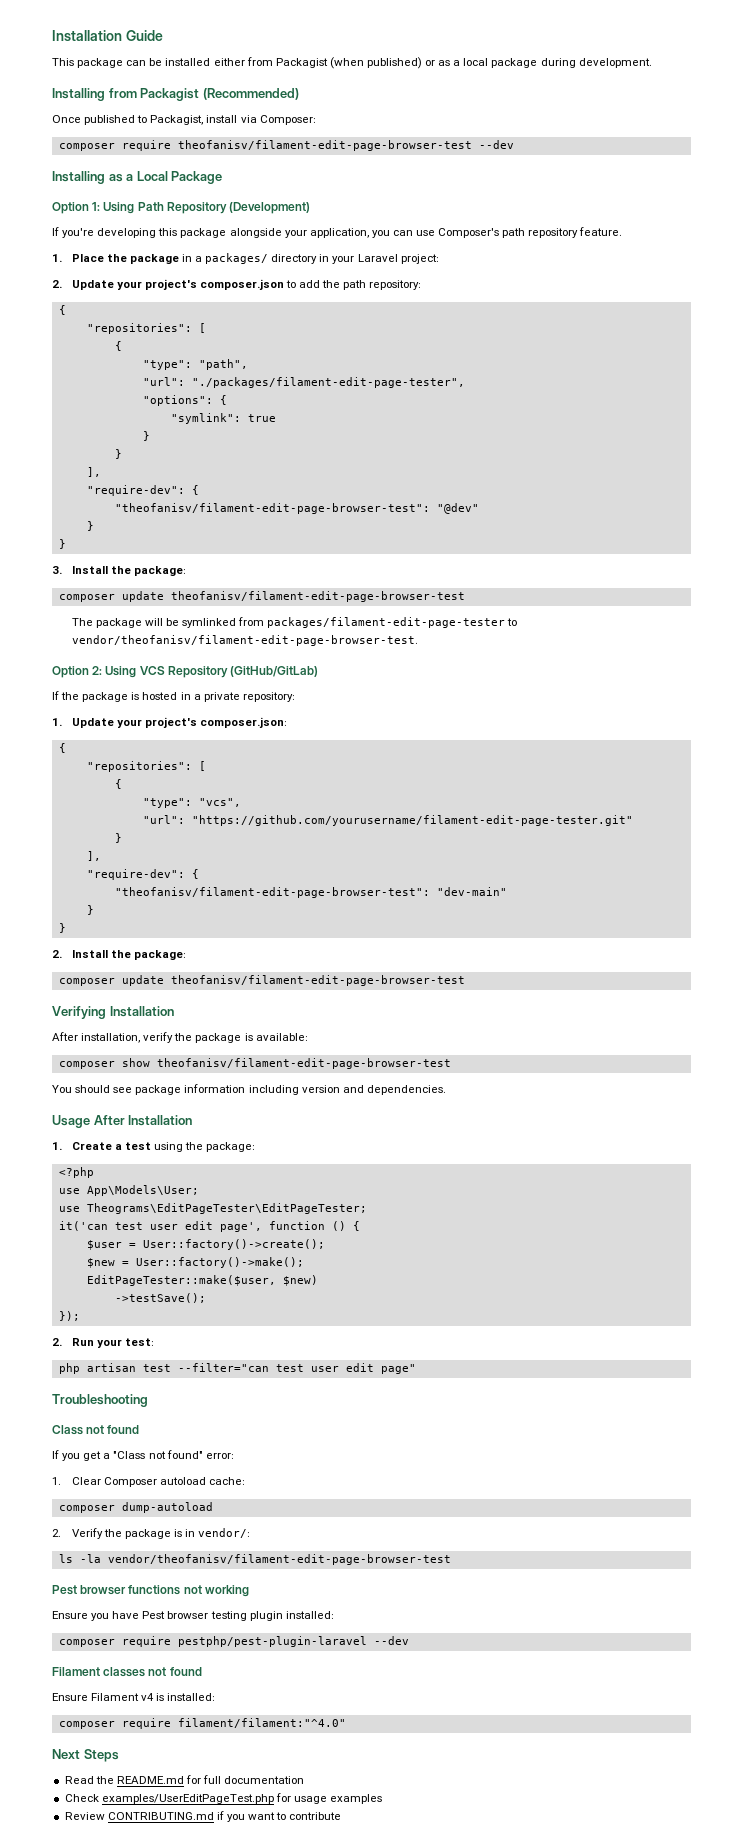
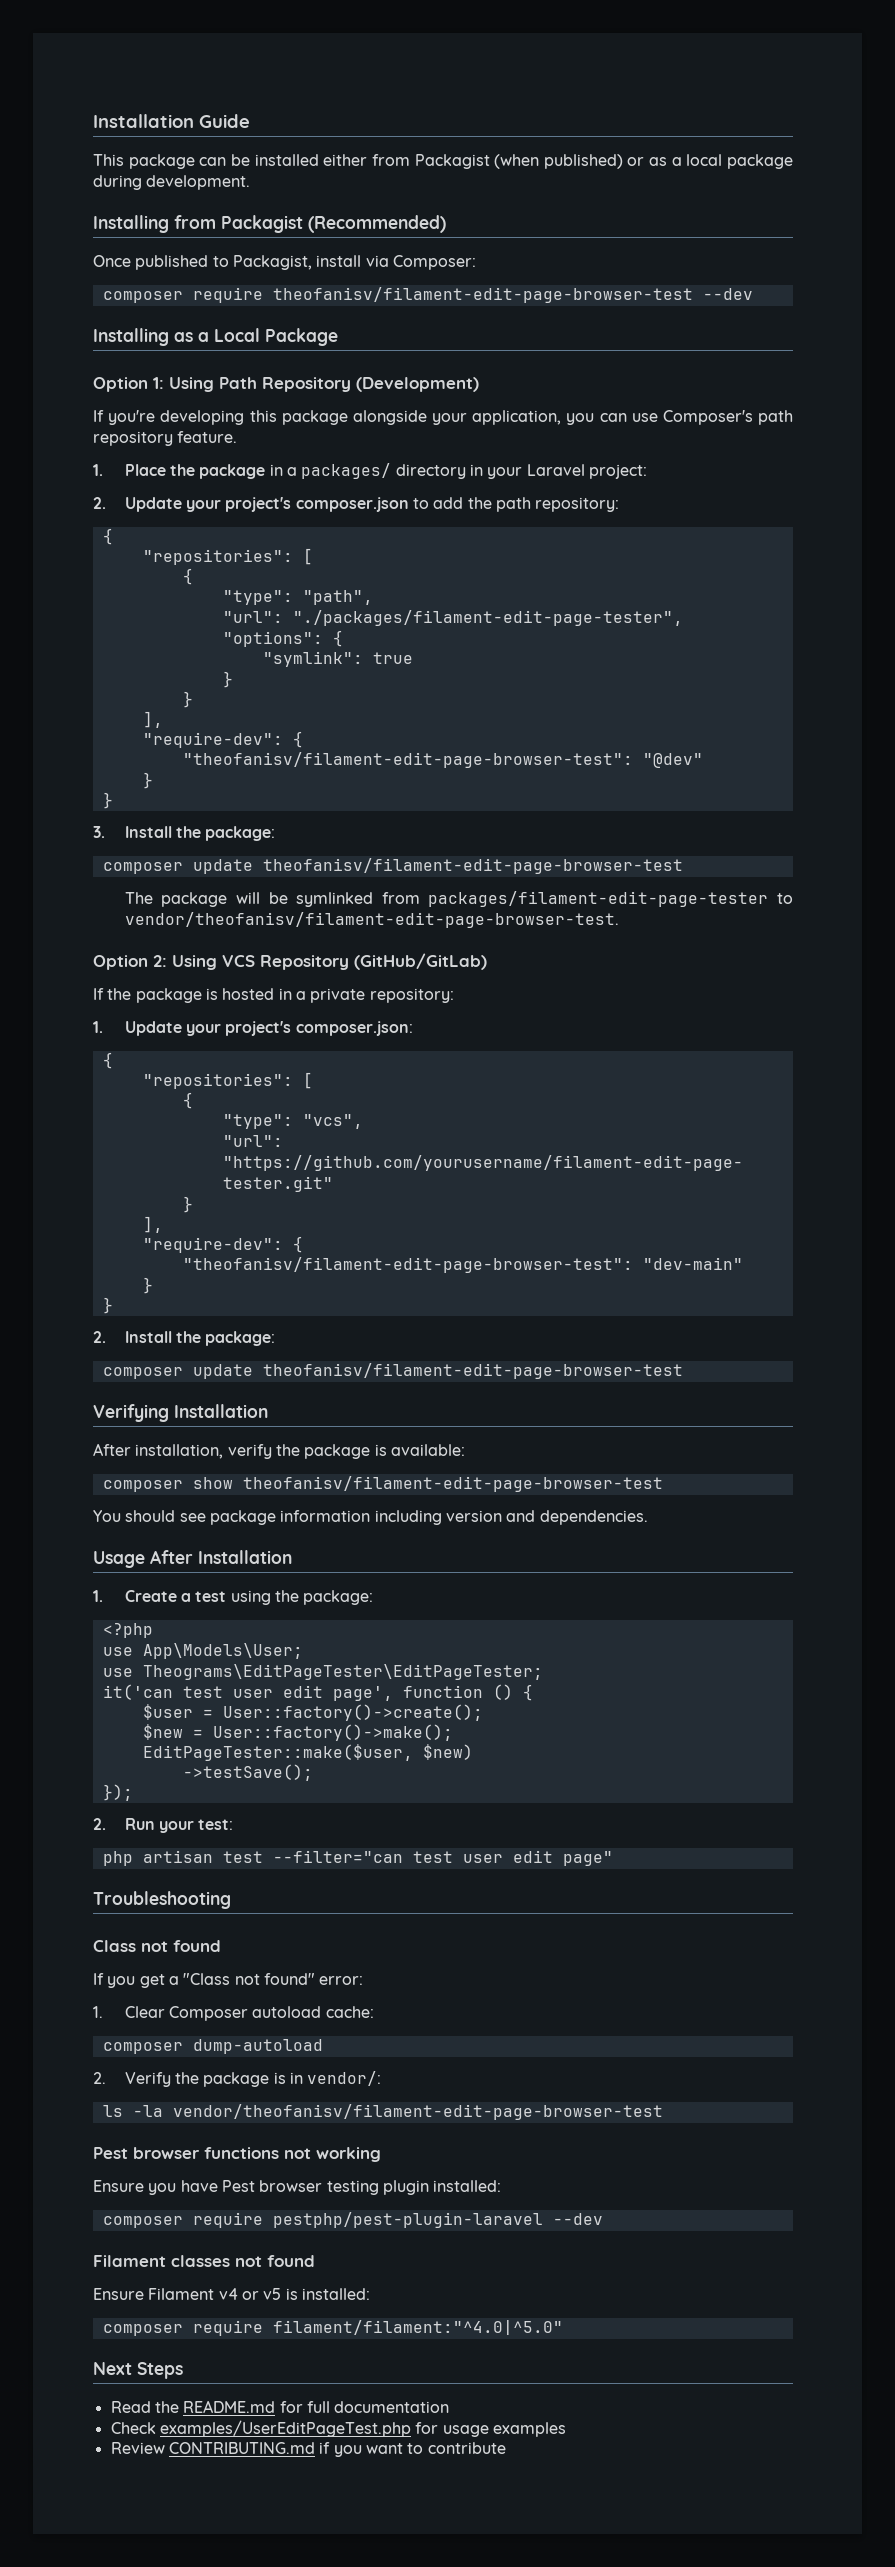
- Ensure Filament v4 is installed:
+ Ensure Filament v4 or v5 is installed:
- composer require filament/filament:"^4.0"
+ composer require filament/filament:"^4.0|^5.0"

